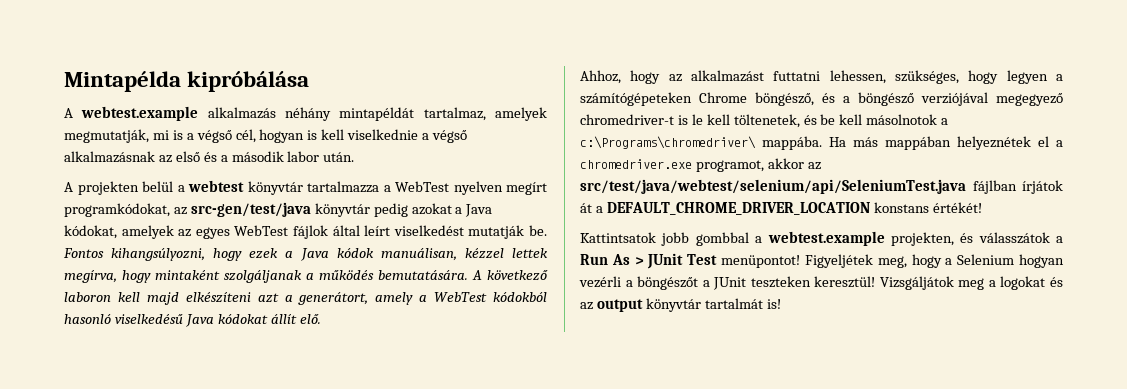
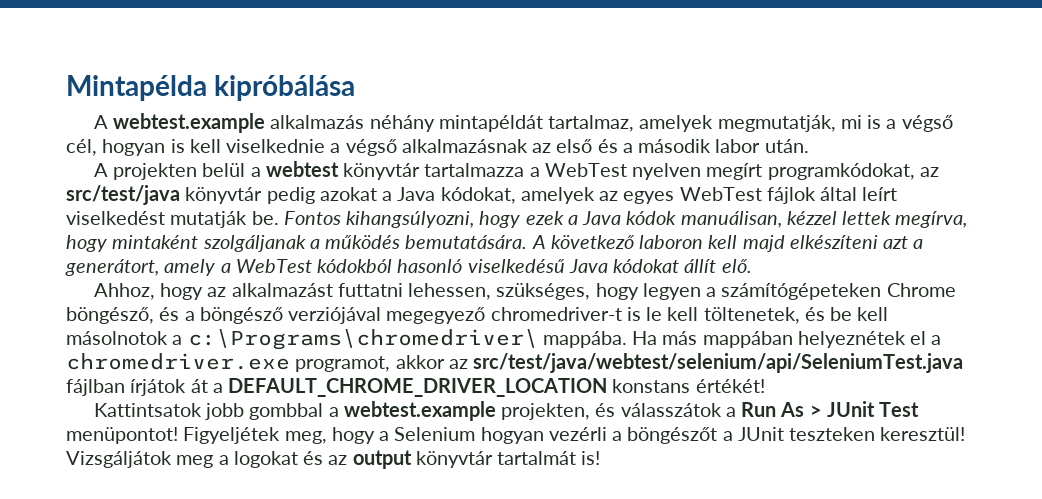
- A projekten belül a webtest könyvtár tartalmazza a WebTest nyelven megírt programkódokat, az src-gen/test/java könyvtár pedig azokat a Java kódokat, amelyek az egyes WebTest fájlok által leírt viselkedést mutatják be.
+ A projekten belül a webtest könyvtár tartalmazza a WebTest nyelven megírt programkódokat, az src/test/java könyvtár pedig azokat a Java kódokat, amelyek az egyes WebTest fájlok által leírt viselkedést mutatják be.

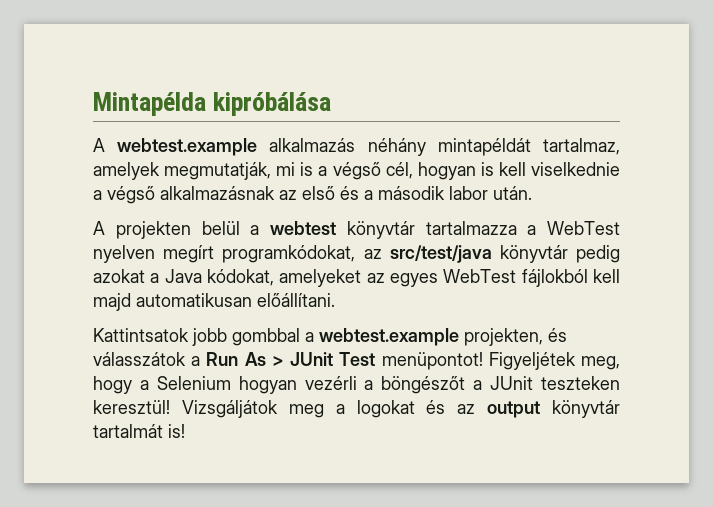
- A projekten belül a webtest könyvtár tartalmazza a WebTest nyelven megírt programkódokat, az src/test/java könyvtár pedig azokat a Java kódokat, amelyek az egyes WebTest fájlok által leírt viselkedést mutatják be. Fontos kihangsúlyozni, hogy ezek a Java kódok manuálisan, kézzel lettek megírva, hogy mintaként szolgáljanak a működés bemutatására. A következő laboron kell majd elkészíteni azt a generátort, amely a WebTest kódokból hasonló viselkedésű Java kódokat állít elő.
- Ahhoz, hogy az alkalmazást futtatni lehessen, szükséges, hogy legyen a számítógépeteken Chrome böngésző, és a böngésző verziójával megegyező chromedriver-t is le kell töltenetek, és be kell másolnotok a c:\Programs\chromedriver\ mappába. Ha más mappában helyeznétek el a chromedriver.exe programot, akkor az src/test/java/webtest/selenium/api/SeleniumTest.java fájlban írjátok át a DEFAULT_CHROME_DRIVER_LOCATION konstans értékét!
+ A projekten belül a webtest könyvtár tartalmazza a WebTest nyelven megírt programkódokat, az src/test/java könyvtár pedig azokat a Java kódokat, amelyeket az egyes WebTest fájlokból kell majd automatikusan előállítani.

